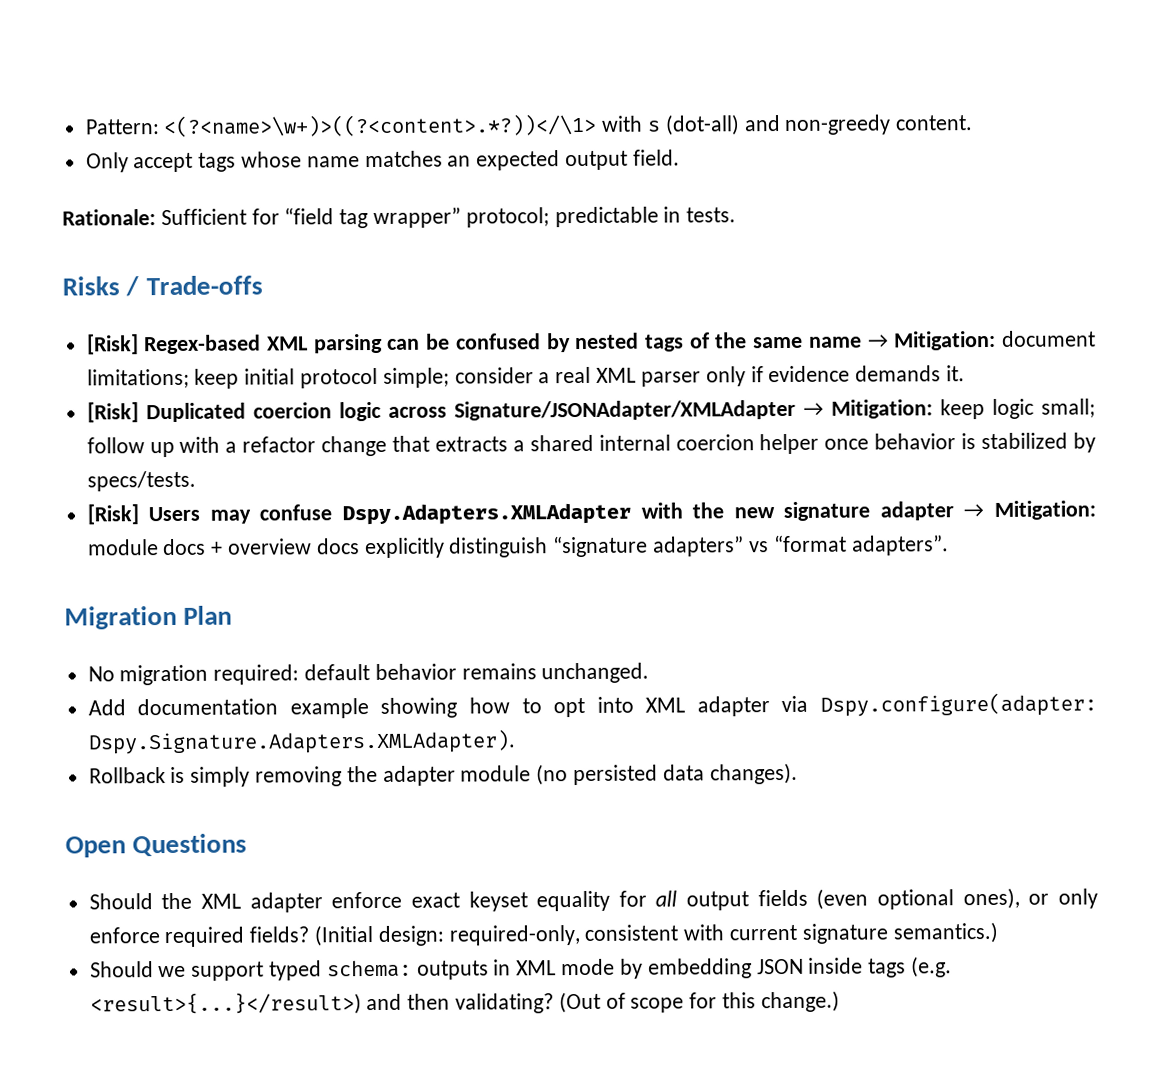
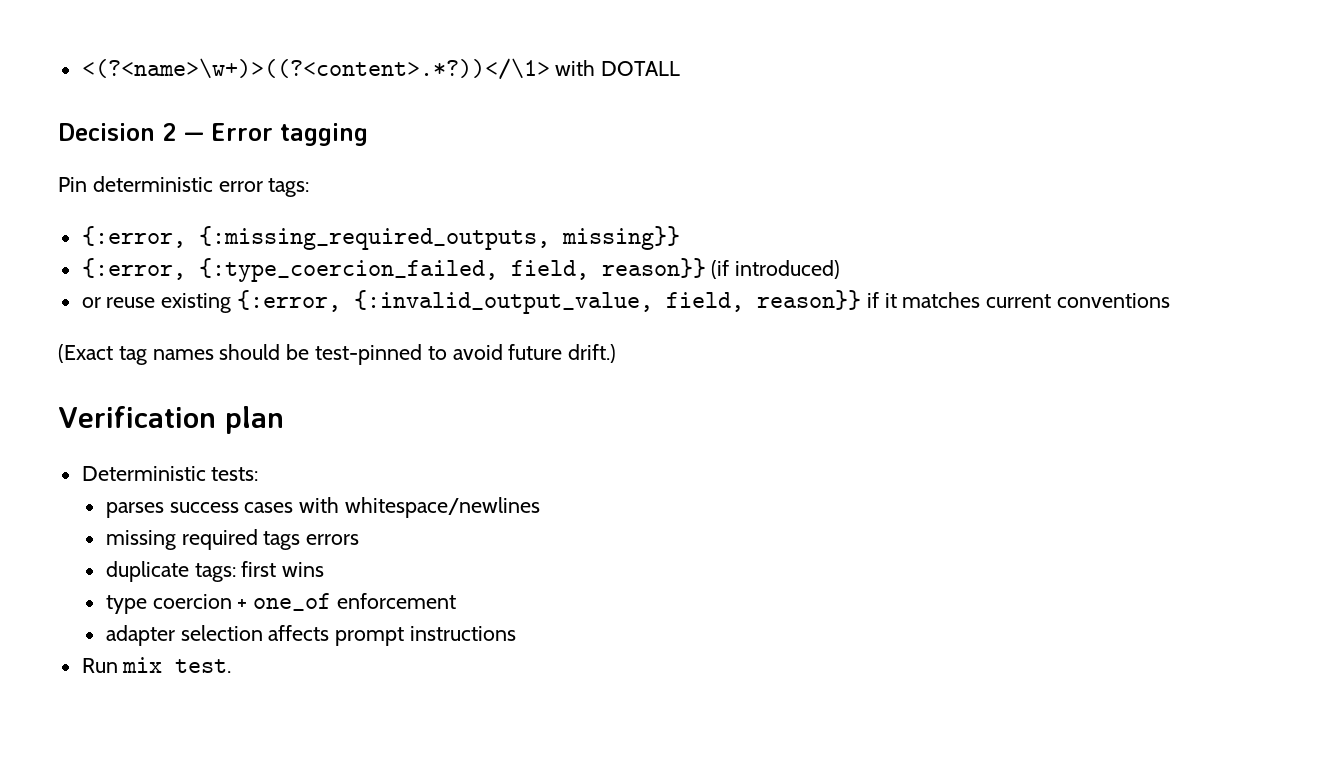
- Pattern: <(?<name>\w+)>((?<content>.*?))</\1> with s (dot-all) and non-greedy content.
- Only accept tags whose name matches an expected output field.
- Rationale: Sufficient for “field tag wrapper” protocol; predictable in tests.
- Risks / Trade-offs
- [Risk] Regex-based XML parsing can be confused by nested tags of the same name → Mitigation: document limitations; keep initial protocol simple; consider a real XML parser only if evidence demands it.
- [Risk] Duplicated coercion logic across Signature/JSONAdapter/XMLAdapter → Mitigation: keep logic small; follow up with a refactor change that extracts a shared internal coercion helper once behavior is stabilized by specs/tests.
- [Risk] Users may confuse Dspy.Adapters.XMLAdapter with the new signature adapter → Mitigation: module docs + overview docs explicitly distinguish “signature adapters” vs “format adapters”.
- Migration Plan
- No migration required: default behavior remains unchanged.
- Add documentation example showing how to opt into XML adapter via Dspy.configure(adapter: Dspy.Signature.Adapters.XMLAdapter).
- Rollback is simply removing the adapter module (no persisted data changes).
- Open Questions
- Should the XML adapter enforce exact keyset equality for all output fields (even optional ones), or only enforce required fields? (Initial design: required-only, consistent with current signature semantics.)
- Should we support typed schema: outputs in XML mode by embedding JSON inside tags (e.g. <result>{...}</result>) and then validating? (Out of scope for this change.)
+ <(?<name>\w+)>((?<content>.*?))</\1> with DOTALL
+ Decision 2 — Error tagging
+ Pin deterministic error tags:
+ {:error, {:missing_required_outputs, missing}}
+ {:error, {:type_coercion_failed, field, reason}} (if introduced)
+ or reuse existing {:error, {:invalid_output_value, field, reason}} if it matches current conventions
+ (Exact tag names should be test-pinned to avoid future drift.)
+ Verification plan
+ Deterministic tests:
+ parses success cases with whitespace/newlines
+ missing required tags errors
+ duplicate tags: first wins
+ type coercion + one_of enforcement
+ adapter selection affects prompt instructions
+ Run mix test.

